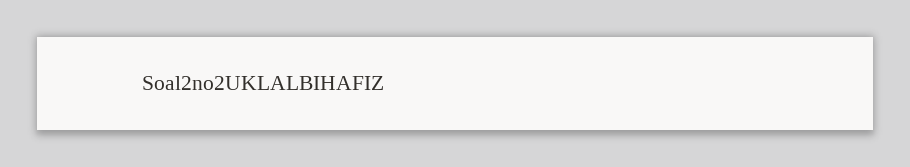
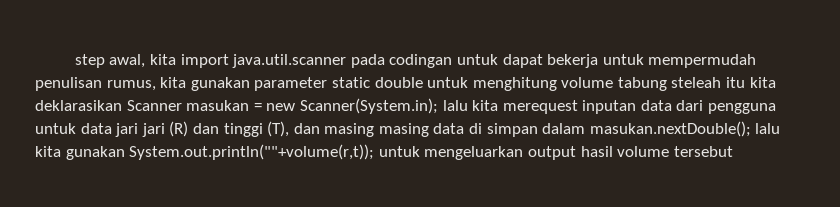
- Soal2no2UKLALBIHAFIZ
+ step awal, kita import java.util.scanner pada codingan untuk dapat bekerja untuk mempermudah penulisan rumus, kita gunakan parameter static double untuk menghitung volume tabung steleah itu kita deklarasikan Scanner masukan = new Scanner(System.in); lalu kita merequest inputan data dari pengguna untuk data jari jari (R) dan tinggi (T), dan masing masing data di simpan dalam masukan.nextDouble(); lalu kita gunakan System.out.println(""+volume(r,t)); untuk mengeluarkan output hasil volume tersebut

